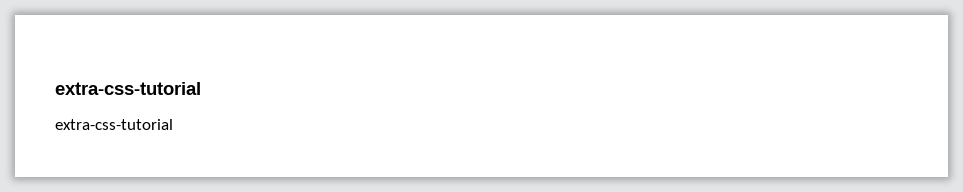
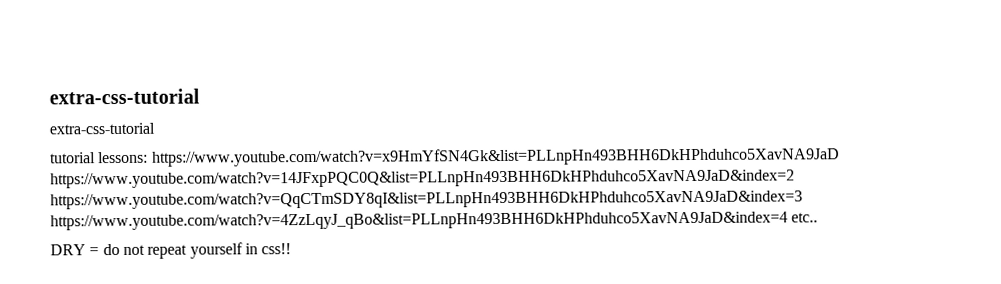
+ tutorial lessons: https://www.youtube.com/watch?v=x9HmYfSN4Gk&list=PLLnpHn493BHH6DkHPhduhco5XavNA9JaD https://www.youtube.com/watch?v=14JFxpPQC0Q&list=PLLnpHn493BHH6DkHPhduhco5XavNA9JaD&index=2 https://www.youtube.com/watch?v=QqCTmSDY8qI&list=PLLnpHn493BHH6DkHPhduhco5XavNA9JaD&index=3 https://www.youtube.com/watch?v=4ZzLqyJ_qBo&list=PLLnpHn493BHH6DkHPhduhco5XavNA9JaD&index=4 etc..
+ DRY = do not repeat yourself in css!!

